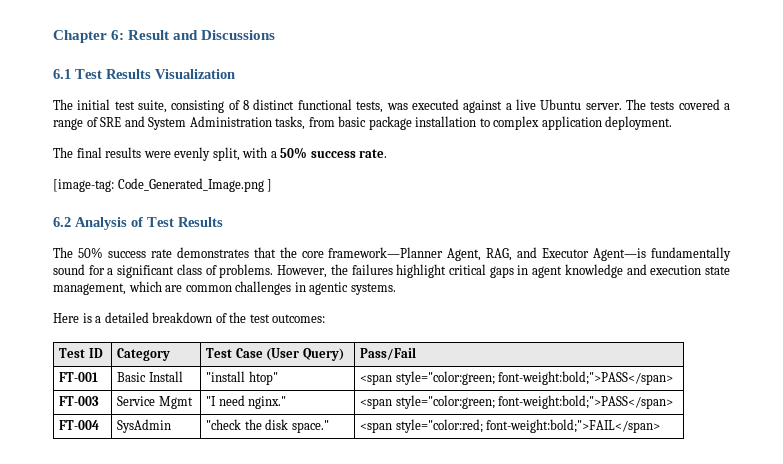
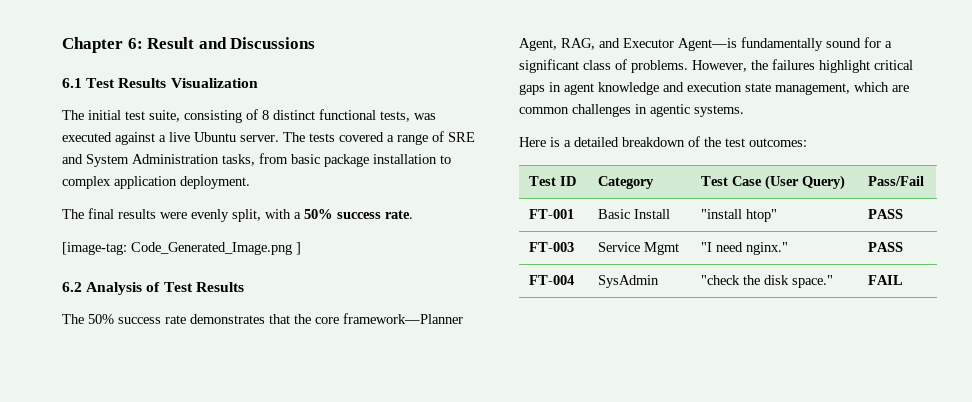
- FT-001 | Basic Install | "install htop" | <span style="color:green; font-weight:bold;">PASS</span>
+ FT-001 | Basic Install | "install htop" | PASS
- FT-003 | Service Mgmt | "I need nginx." | <span style="color:green; font-weight:bold;">PASS</span>
+ FT-003 | Service Mgmt | "I need nginx." | PASS
- FT-004 | SysAdmin | "check the disk space." | <span style="color:red; font-weight:bold;">FAIL</span>
+ FT-004 | SysAdmin | "check the disk space." | FAIL

